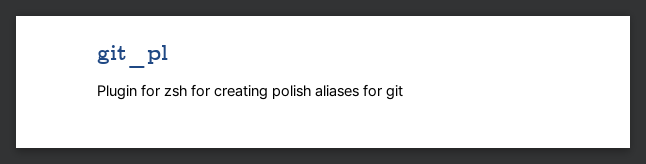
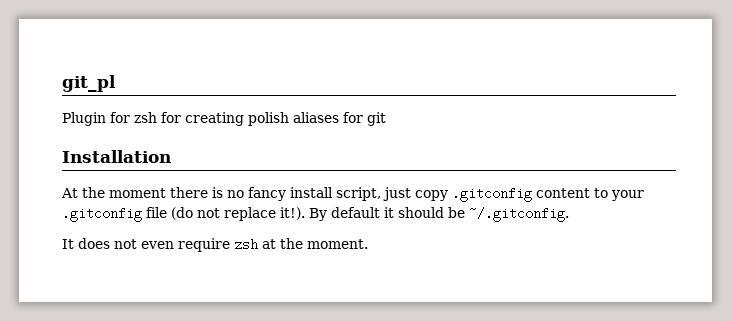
+ Installation
+ At the moment there is no fancy install script, just copy .gitconfig content to your .gitconfig file (do not replace it!). By default it should be ~/.gitconfig.
+ It does not even require zsh at the moment.

